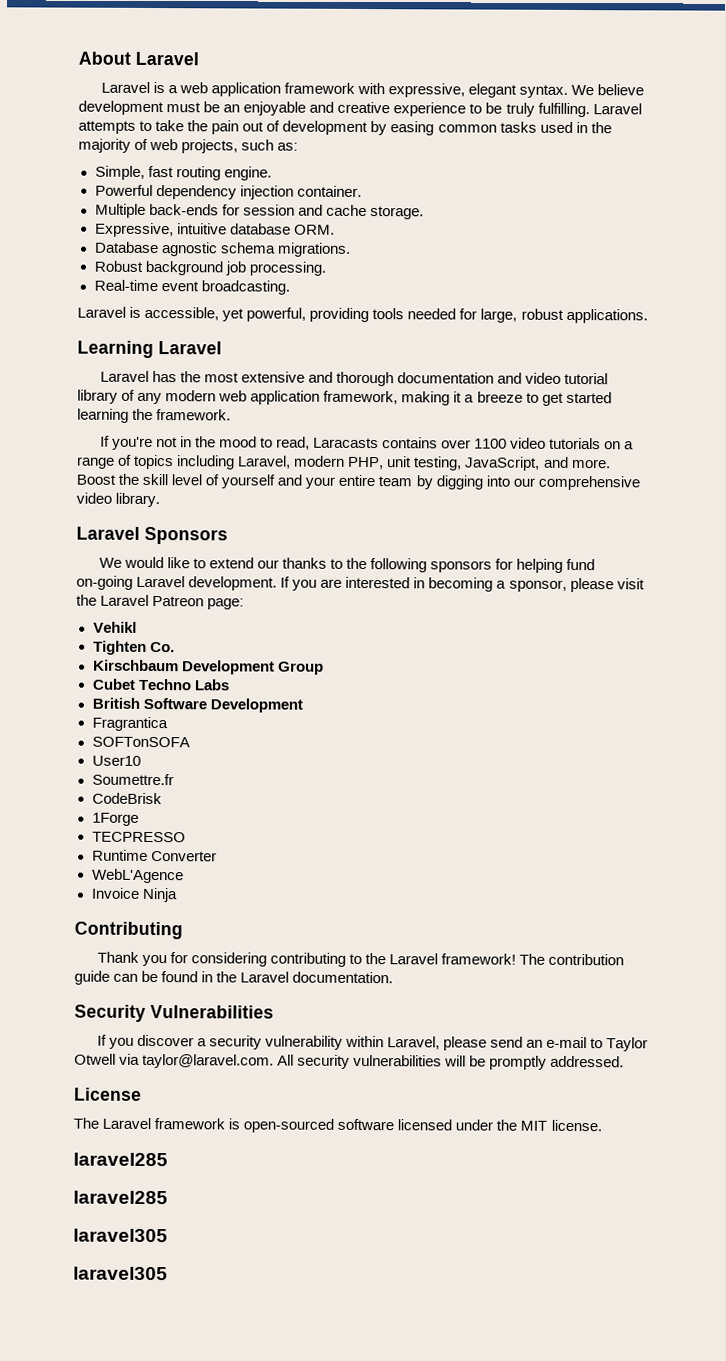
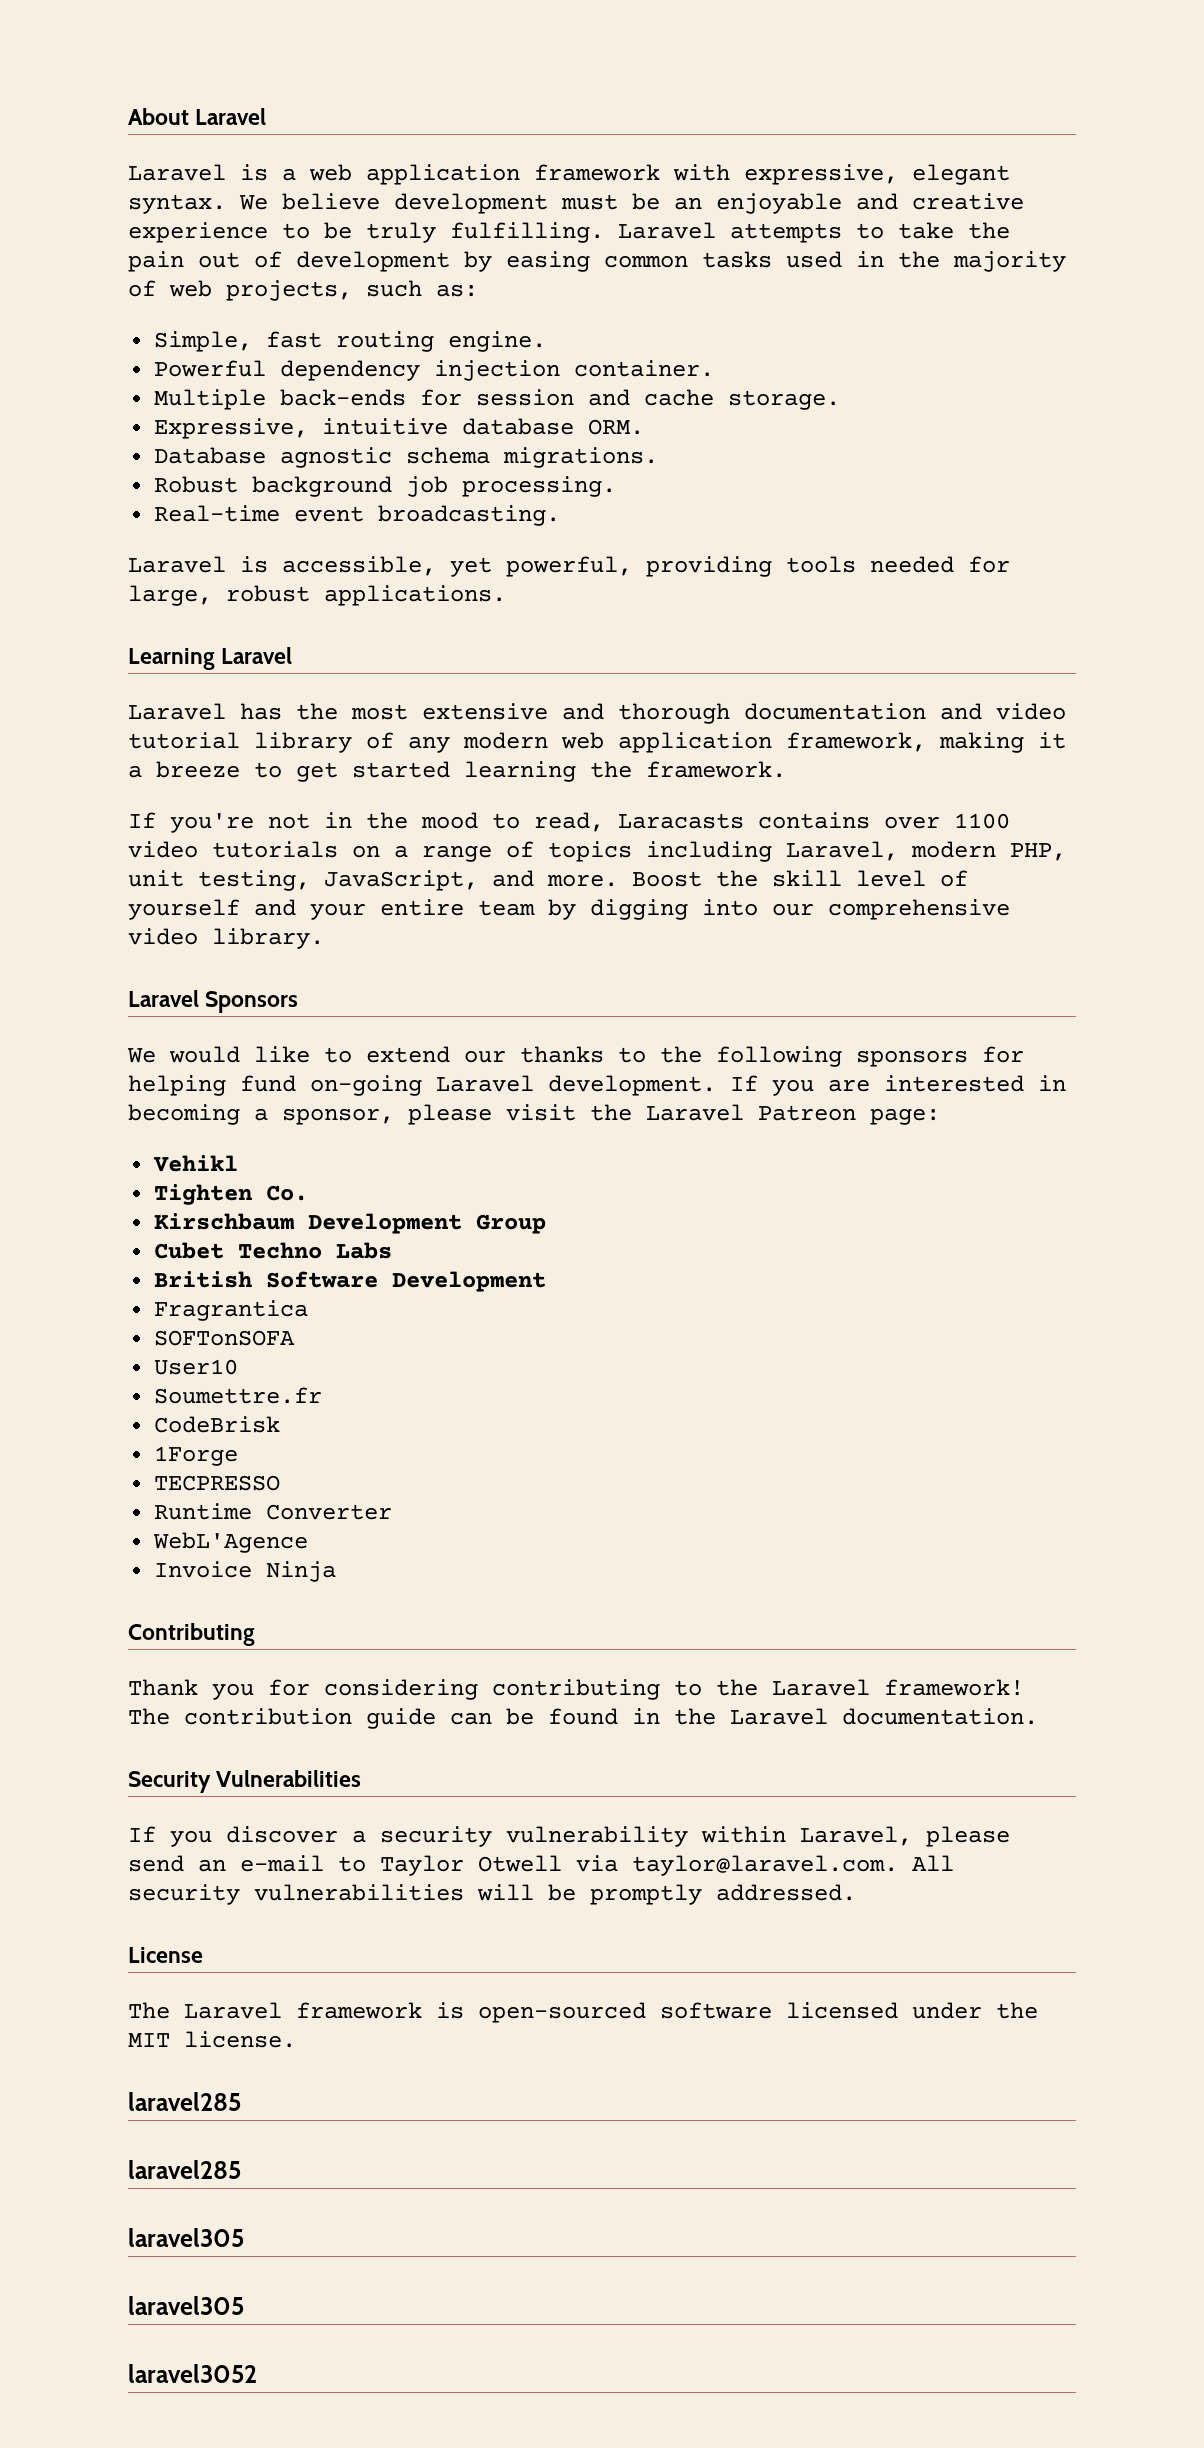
+ laravel3052

